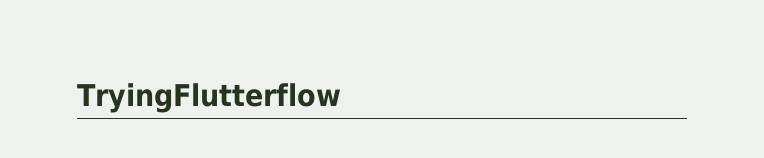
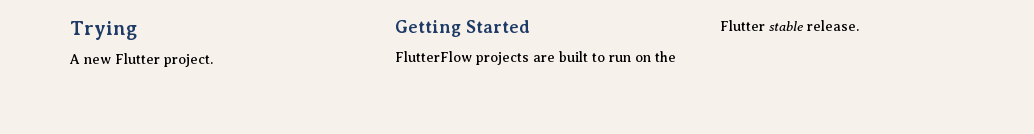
- TryingFlutterflow
+ Trying
+ A new Flutter project.
+ Getting Started
+ FlutterFlow projects are built to run on the Flutter stable release.

